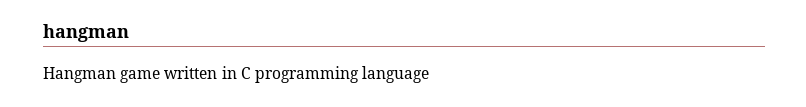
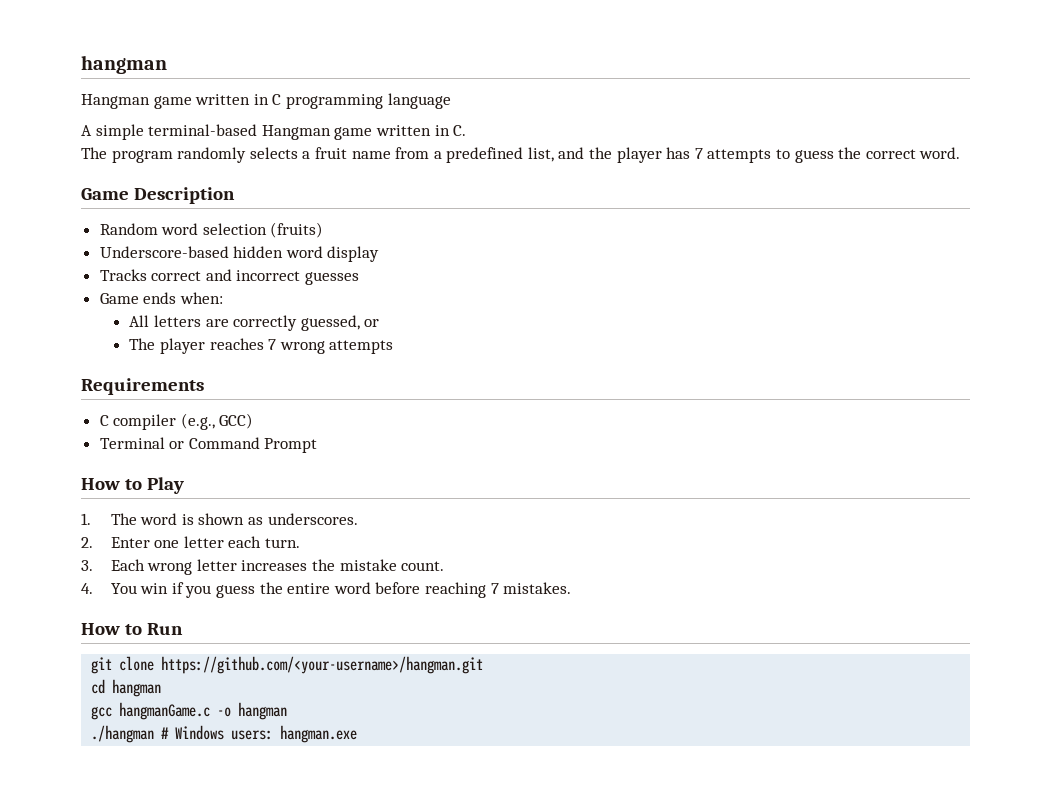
+ A simple terminal-based Hangman game written in C.
+ The program randomly selects a fruit name from a predefined list, and the player has 7 attempts to guess the correct word.
+ Game Description
+ Random word selection (fruits)
+ Underscore-based hidden word display
+ Tracks correct and incorrect guesses
+ Game ends when:
+ All letters are correctly guessed, or
+ The player reaches 7 wrong attempts
+ Requirements
+ C compiler (e.g., GCC)
+ Terminal or Command Prompt
+ How to Play
+ 1. The word is shown as underscores.
+ 2. Enter one letter each turn.
+ 3. Each wrong letter increases the mistake count.
+ 4. You win if you guess the entire word before reaching 7 mistakes.
+ How to Run
+ git clone https://github.com/<your-username>/hangman.git
+ cd hangman
+ gcc hangmanGame.c -o hangman
+ ./hangman # Windows users: hangman.exe

